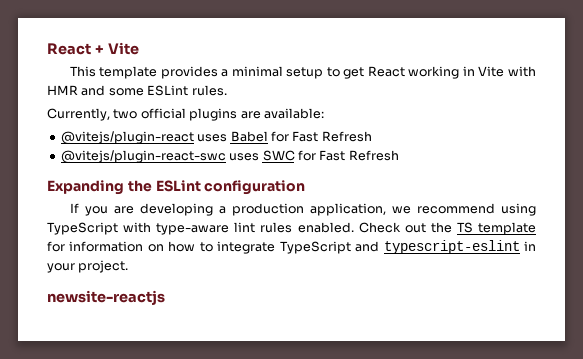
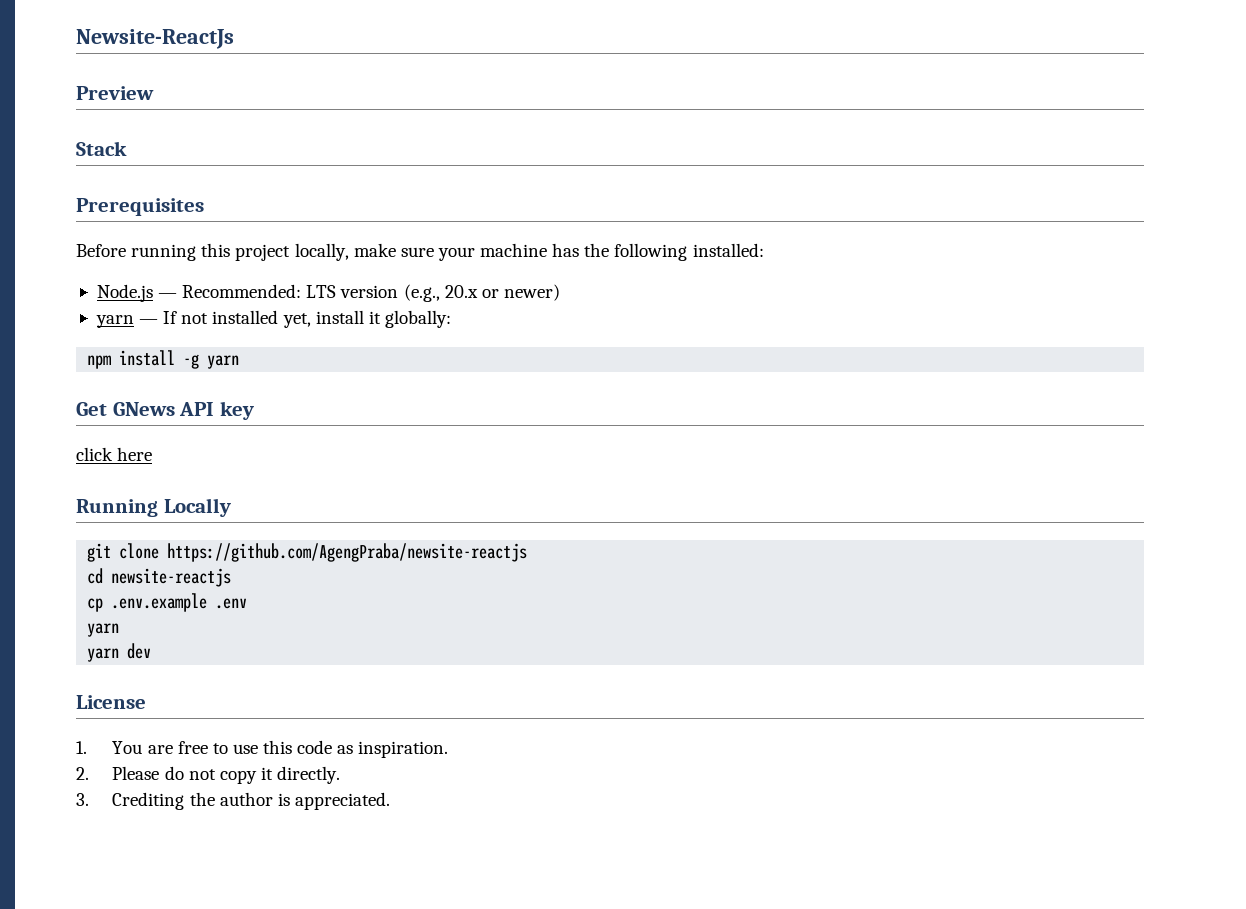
- React + Vite
- This template provides a minimal setup to get React working in Vite with HMR and some ESLint rules.
- Currently, two official plugins are available:
- @vitejs/plugin-react uses Babel for Fast Refresh
- @vitejs/plugin-react-swc uses SWC for Fast Refresh
- Expanding the ESLint configuration
- If you are developing a production application, we recommend using TypeScript with type-aware lint rules enabled. Check out the TS template for information on how to integrate TypeScript and typescript-eslint in your project.
- newsite-reactjs
+ Newsite-ReactJs
+ Preview
+ Stack
+ Prerequisites
+ Before running this project locally, make sure your machine has the following installed:
+ Node.js — Recommended: LTS version (e.g., 20.x or newer)
+ yarn — If not installed yet, install it globally:
+ npm install -g yarn
+ Get GNews API key
+ click here
+ Running Locally
+ git clone https://github.com/AgengPraba/newsite-reactjs
+ cd newsite-reactjs
+ cp .env.example .env
+ yarn
+ yarn dev
+ License
+ 1. You are free to use this code as inspiration.
+ 2. Please do not copy it directly.
+ 3. Crediting the author is appreciated.

